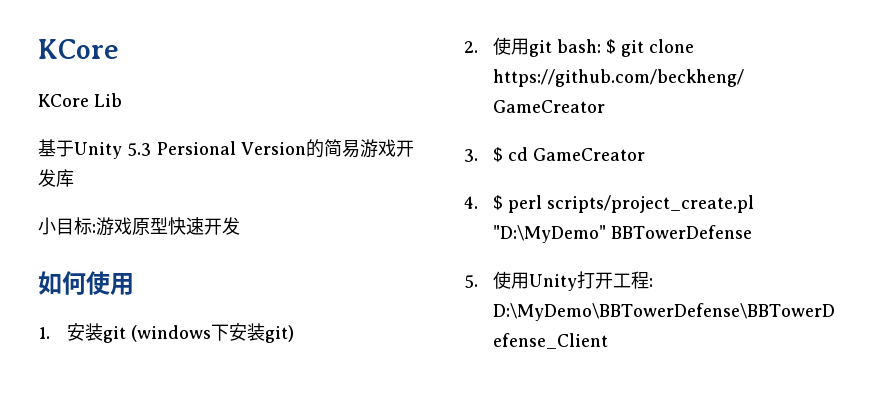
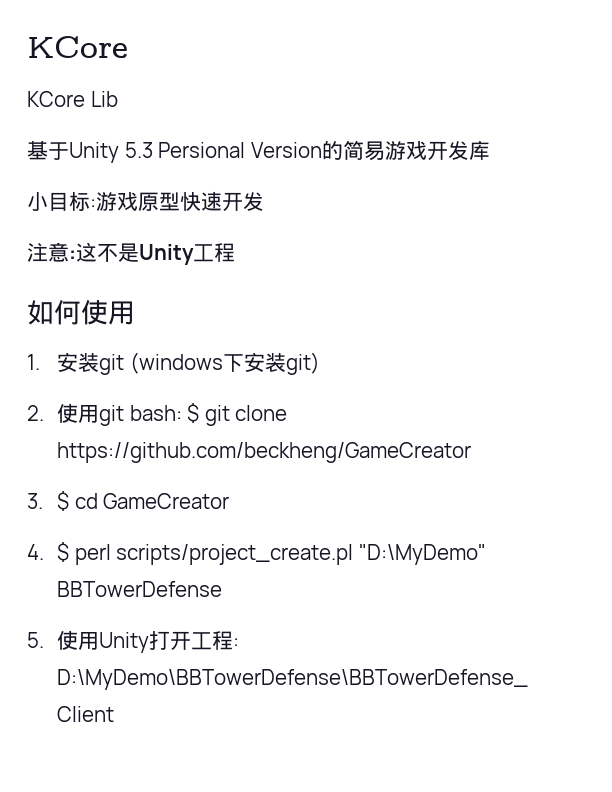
+ 注意:这不是Unity工程

